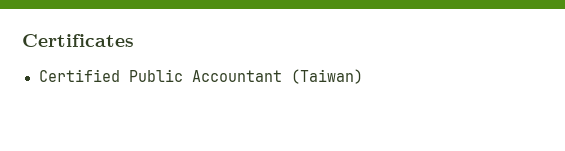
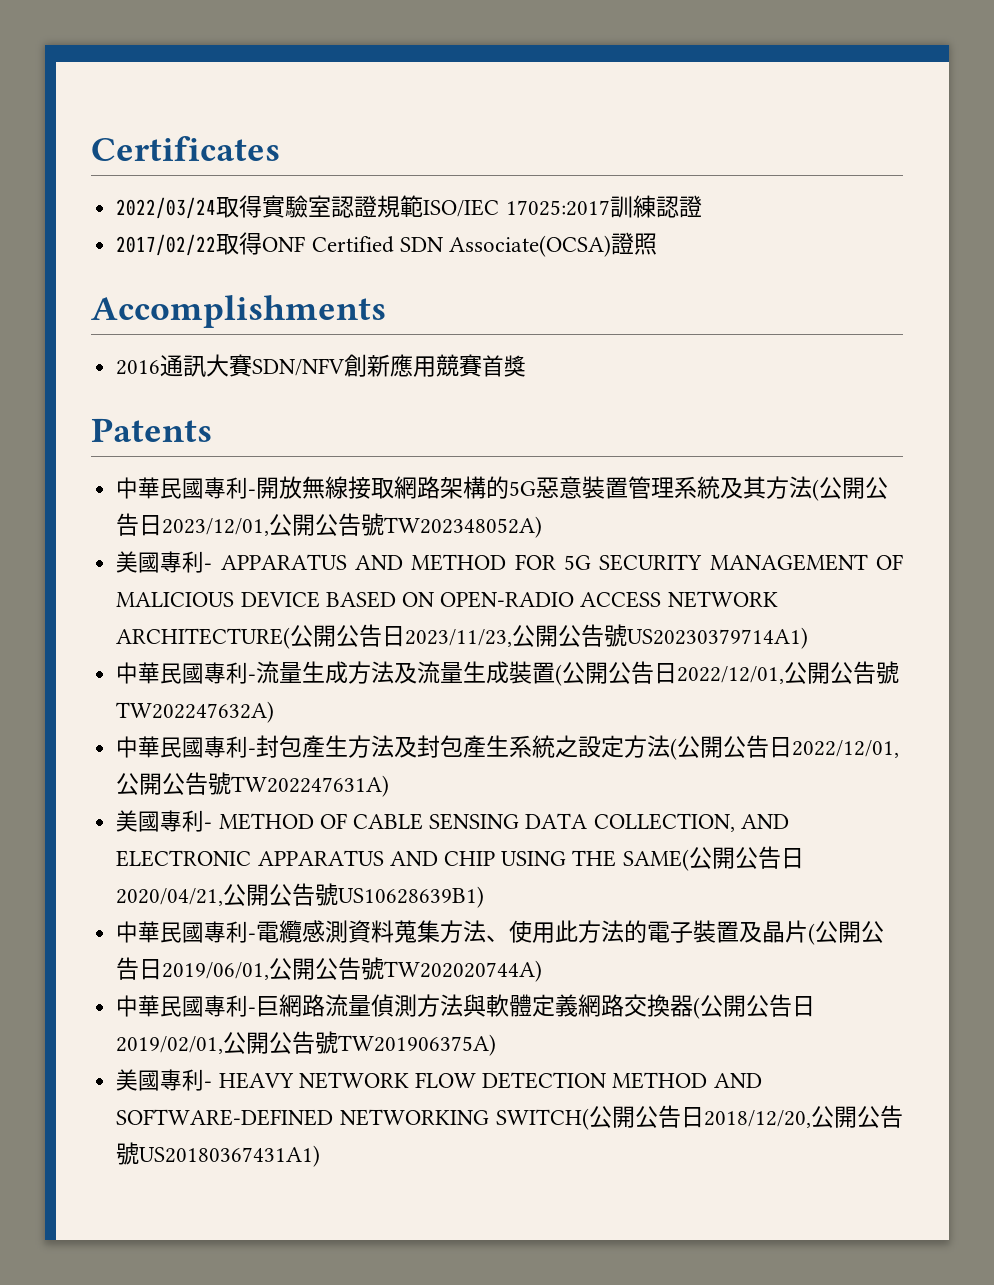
- Certified Public Accountant (Taiwan)
+ 2022/03/24取得實驗室認證規範ISO/IEC 17025:2017訓練認證
+ 2017/02/22取得ONF Certified SDN Associate(OCSA)證照
+ Accomplishments
+ 2016通訊大賽SDN/NFV創新應用競賽首獎
+ Patents
+ 中華民國專利-開放無線接取網路架構的5G惡意裝置管理系統及其方法(公開公告日2023/12/01,公開公告號TW202348052A)
+ 美國專利- APPARATUS AND METHOD FOR 5G SECURITY MANAGEMENT OF MALICIOUS DEVICE BASED ON OPEN-RADIO ACCESS NETWORK ARCHITECTURE(公開公告日2023/11/23,公開公告號US20230379714A1)
+ 中華民國專利-流量生成方法及流量生成裝置(公開公告日2022/12/01,公開公告號TW202247632A)
+ 中華民國專利-封包產生方法及封包產生系統之設定方法(公開公告日2022/12/01,公開公告號TW202247631A)
+ 美國專利- METHOD OF CABLE SENSING DATA COLLECTION, AND ELECTRONIC APPARATUS AND CHIP USING THE SAME(公開公告日2020/04/21,公開公告號US10628639B1)
+ 中華民國專利-電纜感測資料蒐集方法、使用此方法的電子裝置及晶片(公開公告日2019/06/01,公開公告號TW202020744A)
+ 中華民國專利-巨網路流量偵測方法與軟體定義網路交換器(公開公告日2019/02/01,公開公告號TW201906375A)
+ 美國專利- HEAVY NETWORK FLOW DETECTION METHOD AND SOFTWARE-DEFINED NETWORKING SWITCH(公開公告日2018/12/20,公開公告號US20180367431A1)

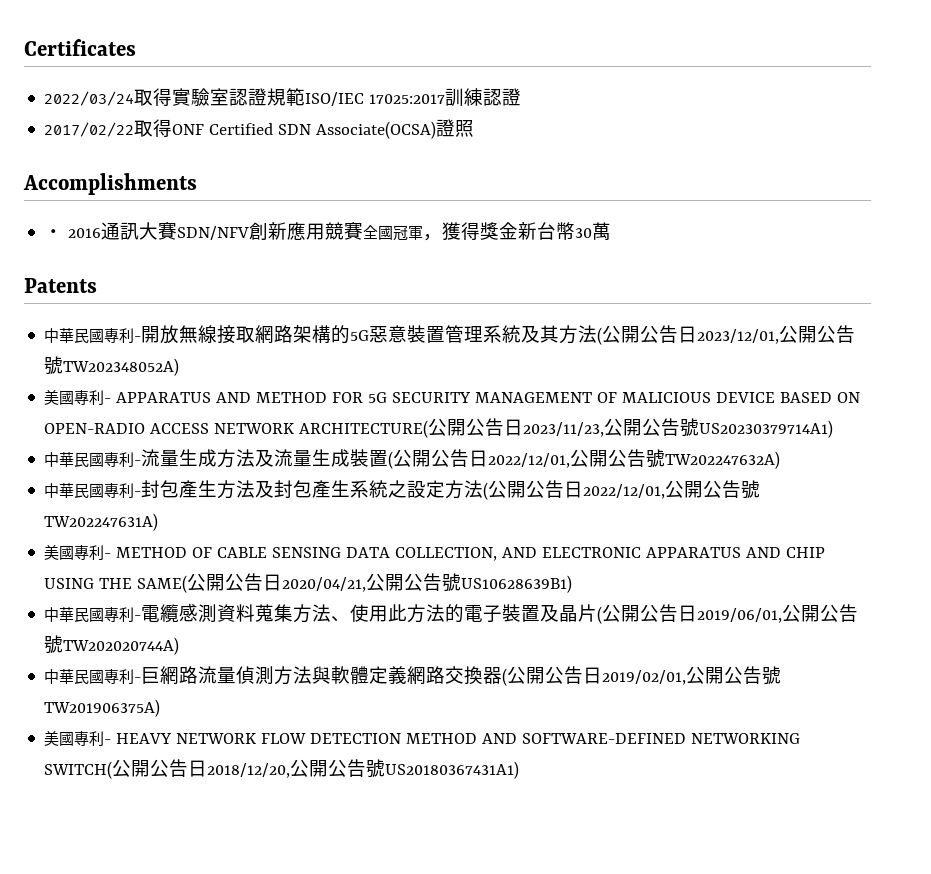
- 2016通訊大賽SDN/NFV創新應用競賽首獎
+ ‧ 2016通訊大賽SDN/NFV創新應用競賽全國冠軍，獲得獎金新台幣30萬

